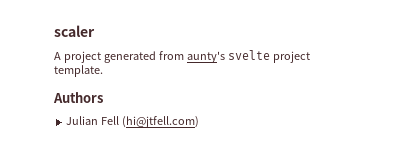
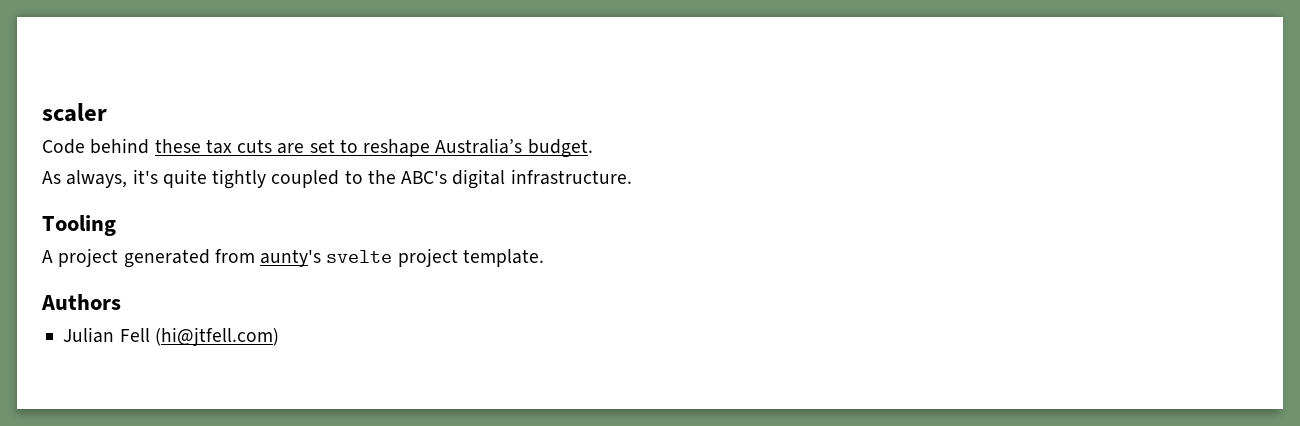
+ Code behind these tax cuts are set to reshape Australia’s budget.
+ As always, it's quite tightly coupled to the ABC's digital infrastructure.
+ Tooling

